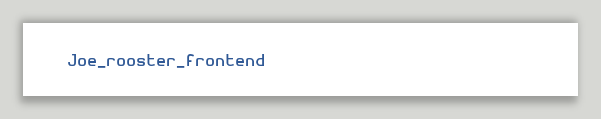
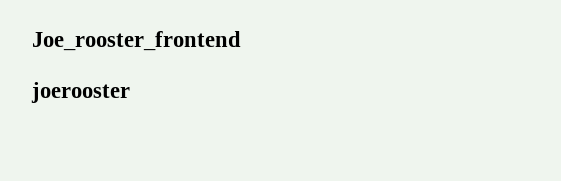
+ joerooster

